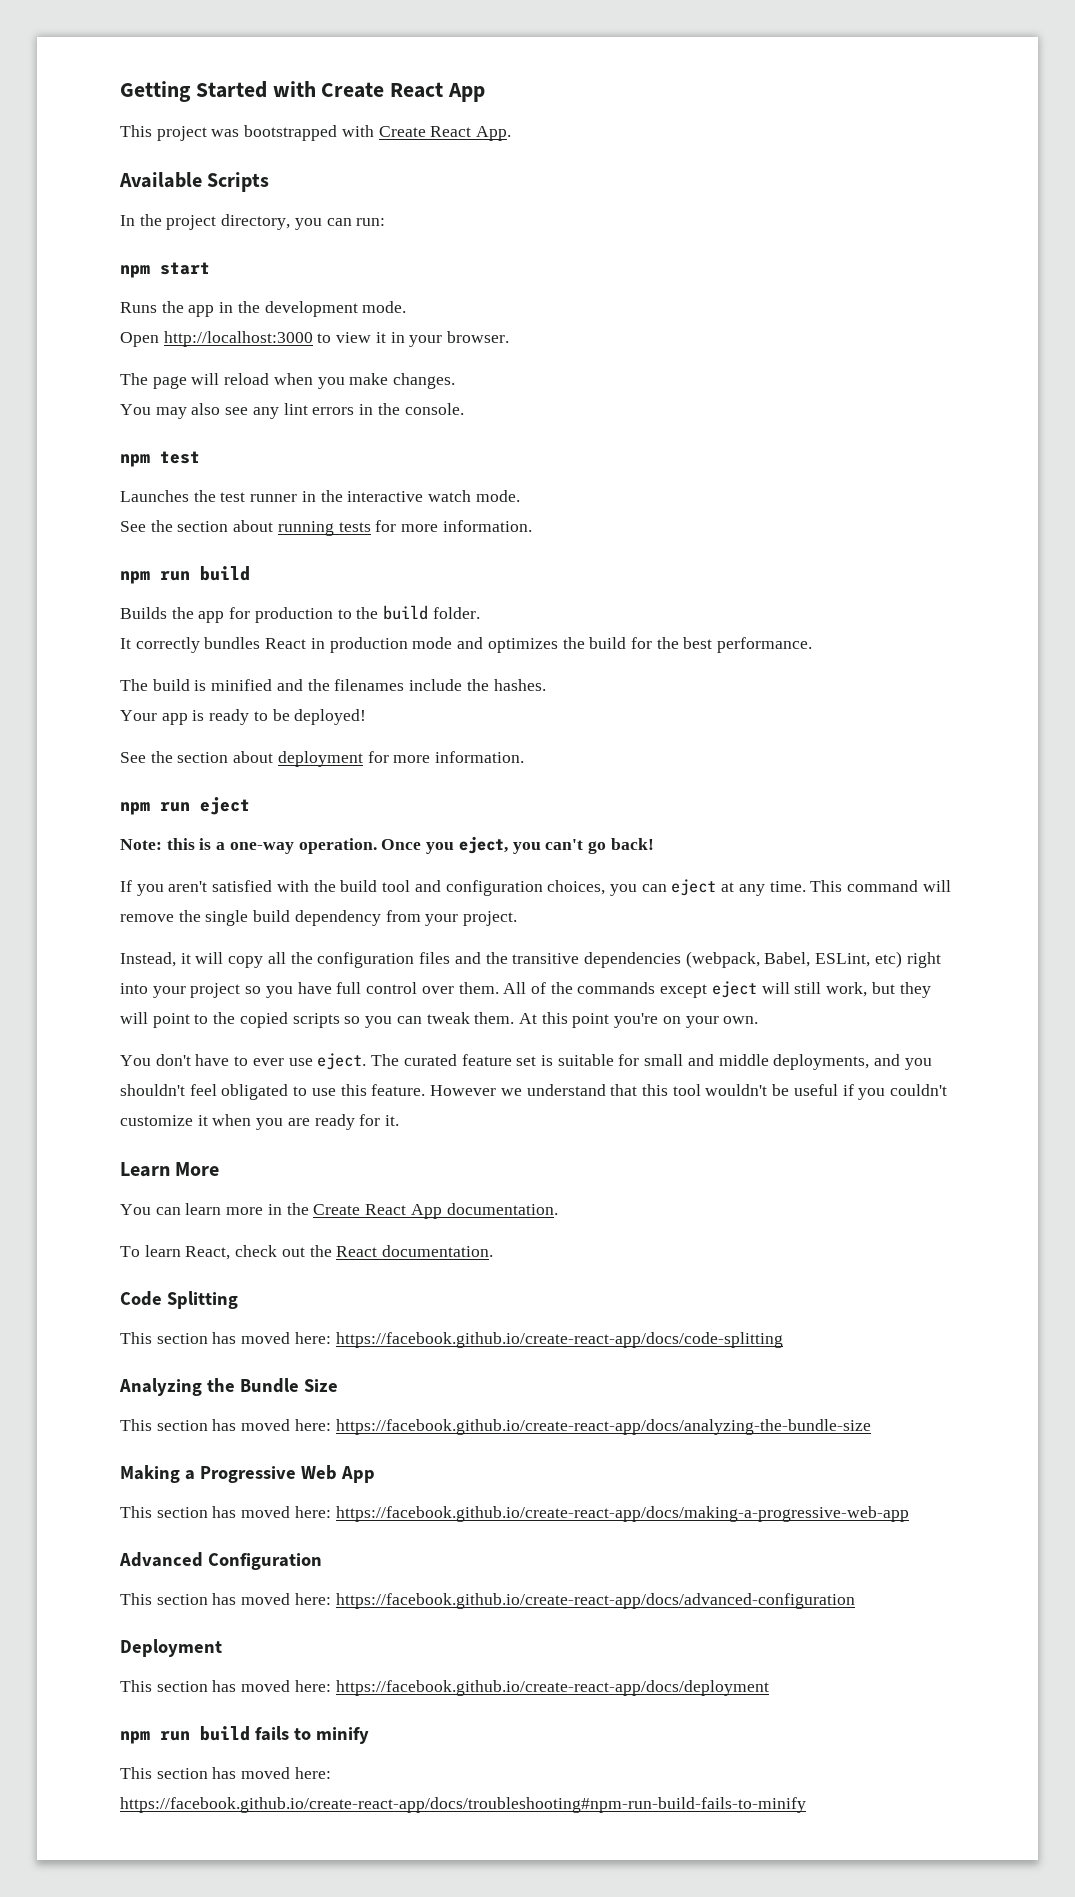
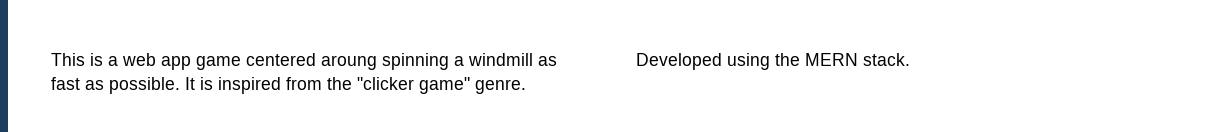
- Getting Started with Create React App
- This project was bootstrapped with Create React App.
- Available Scripts
- In the project directory, you can run:
- npm start
- Runs the app in the development mode.
- Open http://localhost:3000 to view it in your browser.
- The page will reload when you make changes.
- You may also see any lint errors in the console.
- npm test
- Launches the test runner in the interactive watch mode.
- See the section about running tests for more information.
- npm run build
- Builds the app for production to the build folder.
- It correctly bundles React in production mode and optimizes the build for the best performance.
- The build is minified and the filenames include the hashes.
- Your app is ready to be deployed!
- See the section about deployment for more information.
- npm run eject
- Note: this is a one-way operation. Once you eject, you can't go back!
- If you aren't satisfied with the build tool and configuration choices, you can eject at any time. This command will remove the single build dependency from your project.
- Instead, it will copy all the configuration files and the transitive dependencies (webpack, Babel, ESLint, etc) right into your project so you have full control over them. All of the commands except eject will still work, but they will point to the copied scripts so you can tweak them. At this point you're on your own.
- You don't have to ever use eject. The curated feature set is suitable for small and middle deployments, and you shouldn't feel obligated to use this feature. However we understand that this tool wouldn't be useful if you couldn't customize it when you are ready for it.
- Learn More
- You can learn more in the Create React App documentation.
- To learn React, check out the React documentation.
- Code Splitting
- This section has moved here: https://facebook.github.io/create-react-app/docs/code-splitting
- Analyzing the Bundle Size
- This section has moved here: https://facebook.github.io/create-react-app/docs/analyzing-the-bundle-size
- Making a Progressive Web App
- This section has moved here: https://facebook.github.io/create-react-app/docs/making-a-progressive-web-app
- Advanced Configuration
- This section has moved here: https://facebook.github.io/create-react-app/docs/advanced-configuration
- Deployment
- This section has moved here: https://facebook.github.io/create-react-app/docs/deployment
- npm run build fails to minify
- This section has moved here: https://facebook.github.io/create-react-app/docs/troubleshooting#npm-run-build-fails-to-minify
+ This is a web app game centered aroung spinning a windmill as fast as possible. It is inspired from the "clicker game" genre. Developed using the MERN stack.

